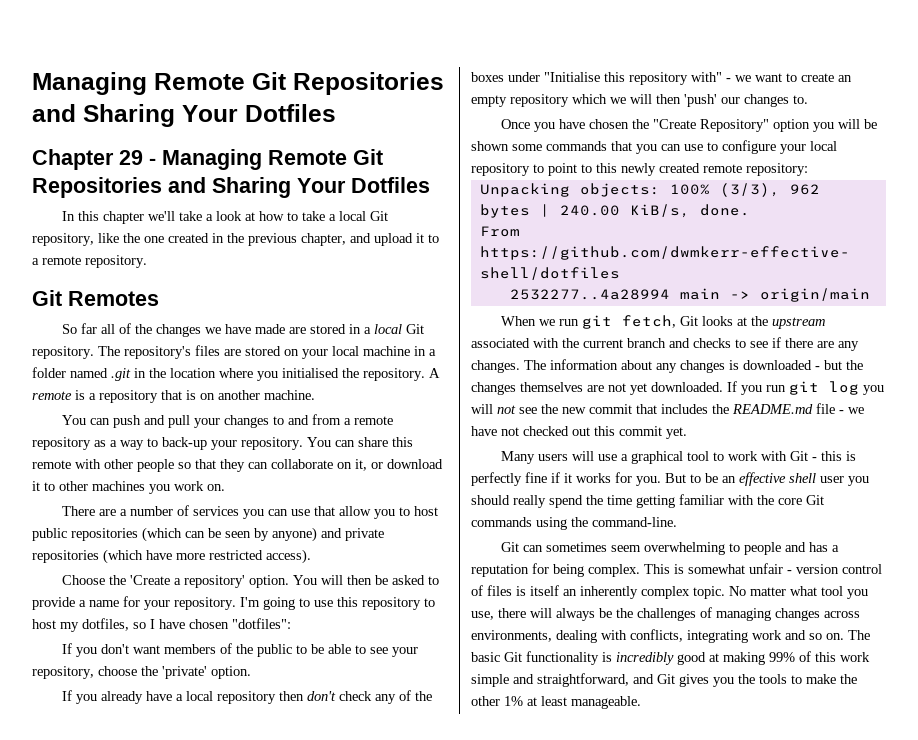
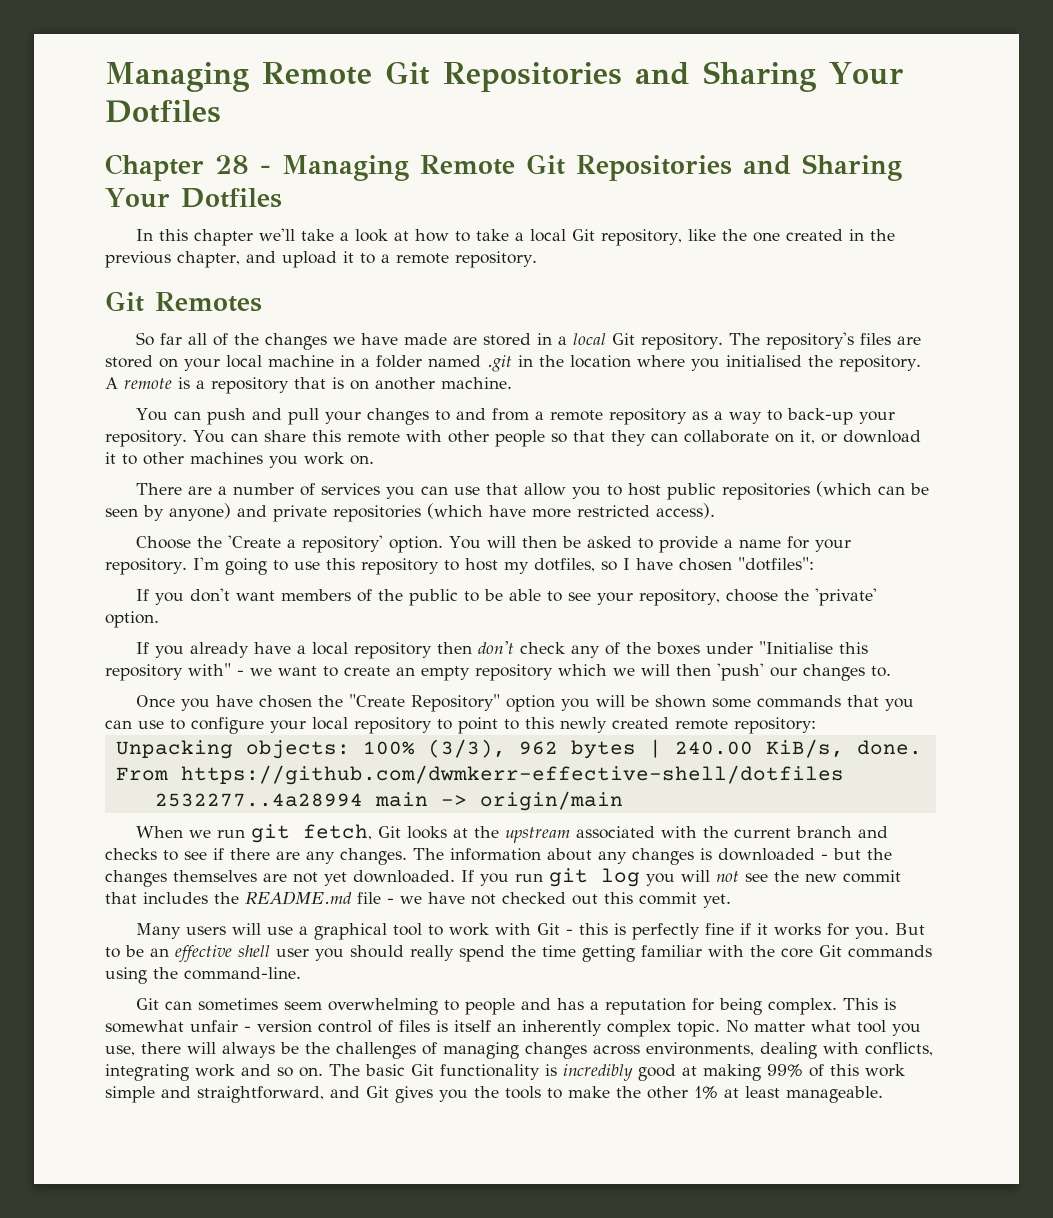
- Chapter 29 - Managing Remote Git Repositories and Sharing Your Dotfiles
+ Chapter 28 - Managing Remote Git Repositories and Sharing Your Dotfiles

